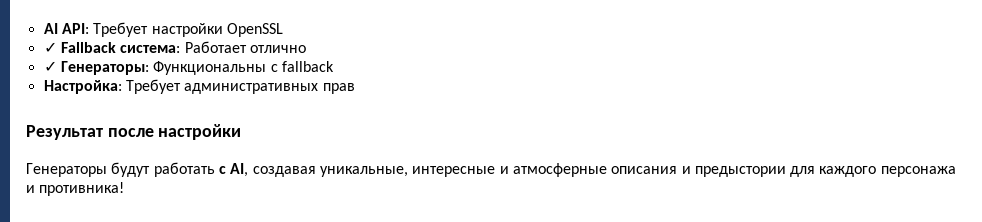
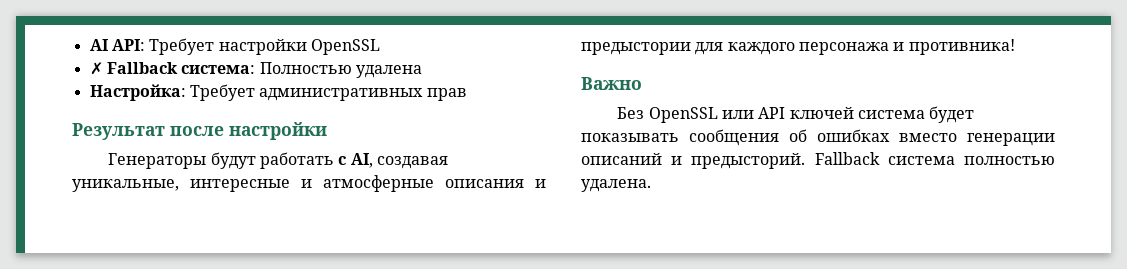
- ✓ Fallback система: Работает отлично
- ✓ Генераторы: Функциональны с fallback
+ ✗ Fallback система: Полностью удалена
+ Важно
+ Без OpenSSL или API ключей система будет показывать сообщения об ошибках вместо генерации описаний и предысторий. Fallback система полностью удалена.

